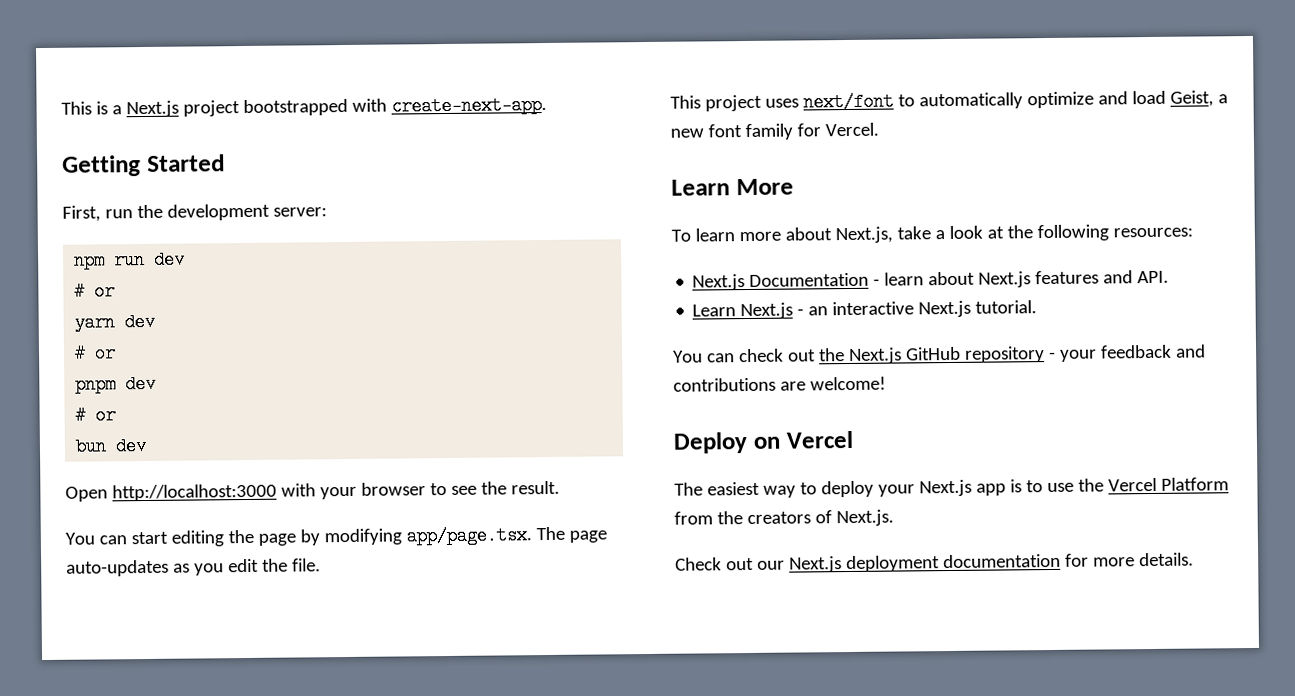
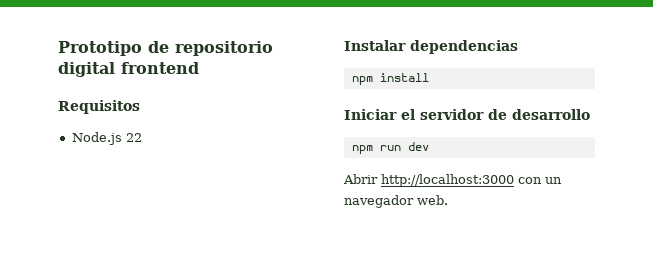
- This is a Next.js project bootstrapped with create-next-app.
- Getting Started
- First, run the development server:
+ Prototipo de repositorio digital frontend
+ Requisitos
+ Node.js 22
+ Instalar dependencias
+ npm install
+ Iniciar el servidor de desarrollo
  npm run dev
- # or
- yarn dev
- # or
- pnpm dev
- # or
- bun dev
- Open http://localhost:3000 with your browser to see the result.
- You can start editing the page by modifying app/page.tsx. The page auto-updates as you edit the file.
- This project uses next/font to automatically optimize and load Geist, a new font family for Vercel.
- Learn More
- To learn more about Next.js, take a look at the following resources:
- Next.js Documentation - learn about Next.js features and API.
- Learn Next.js - an interactive Next.js tutorial.
- You can check out the Next.js GitHub repository - your feedback and contributions are welcome!
- Deploy on Vercel
- The easiest way to deploy your Next.js app is to use the Vercel Platform from the creators of Next.js.
- Check out our Next.js deployment documentation for more details.
+ Abrir http://localhost:3000 con un navegador web.

